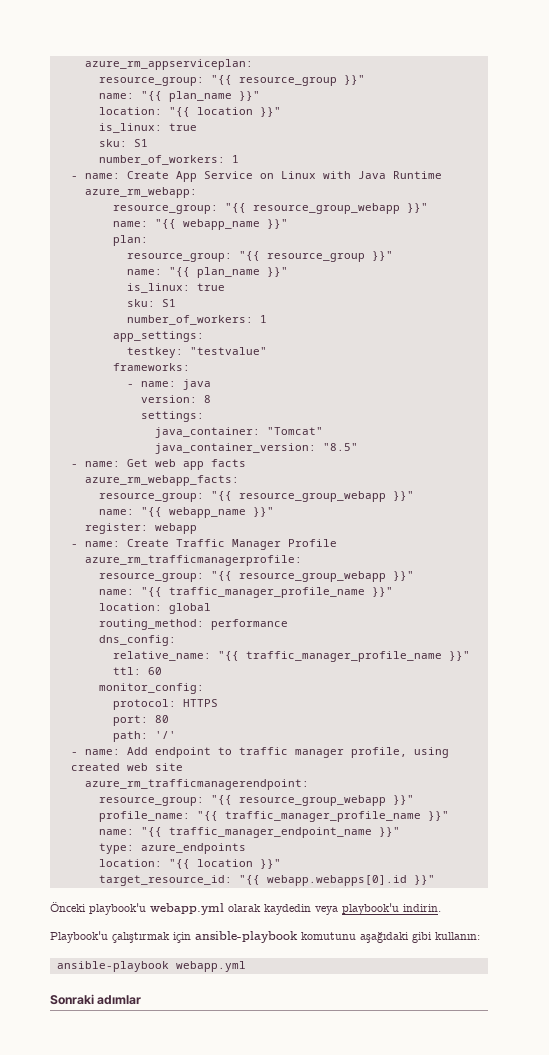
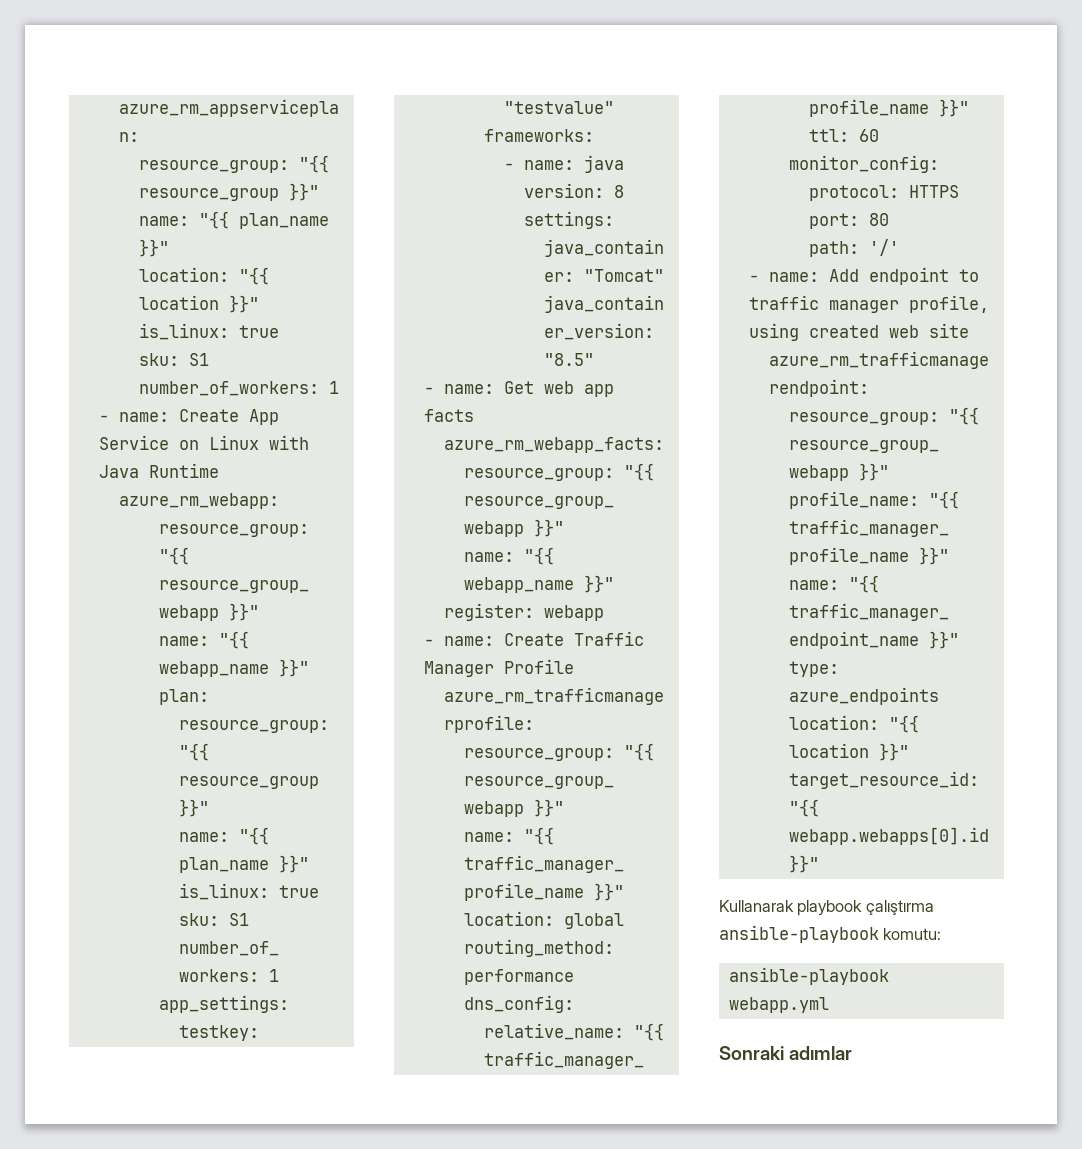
- Önceki playbook'u webapp.yml olarak kaydedin veya playbook'u indirin.
- Playbook'u çalıştırmak için ansible-playbook komutunu aşağıdaki gibi kullanın:
+ Kullanarak playbook çalıştırma ansible-playbook komutu:

